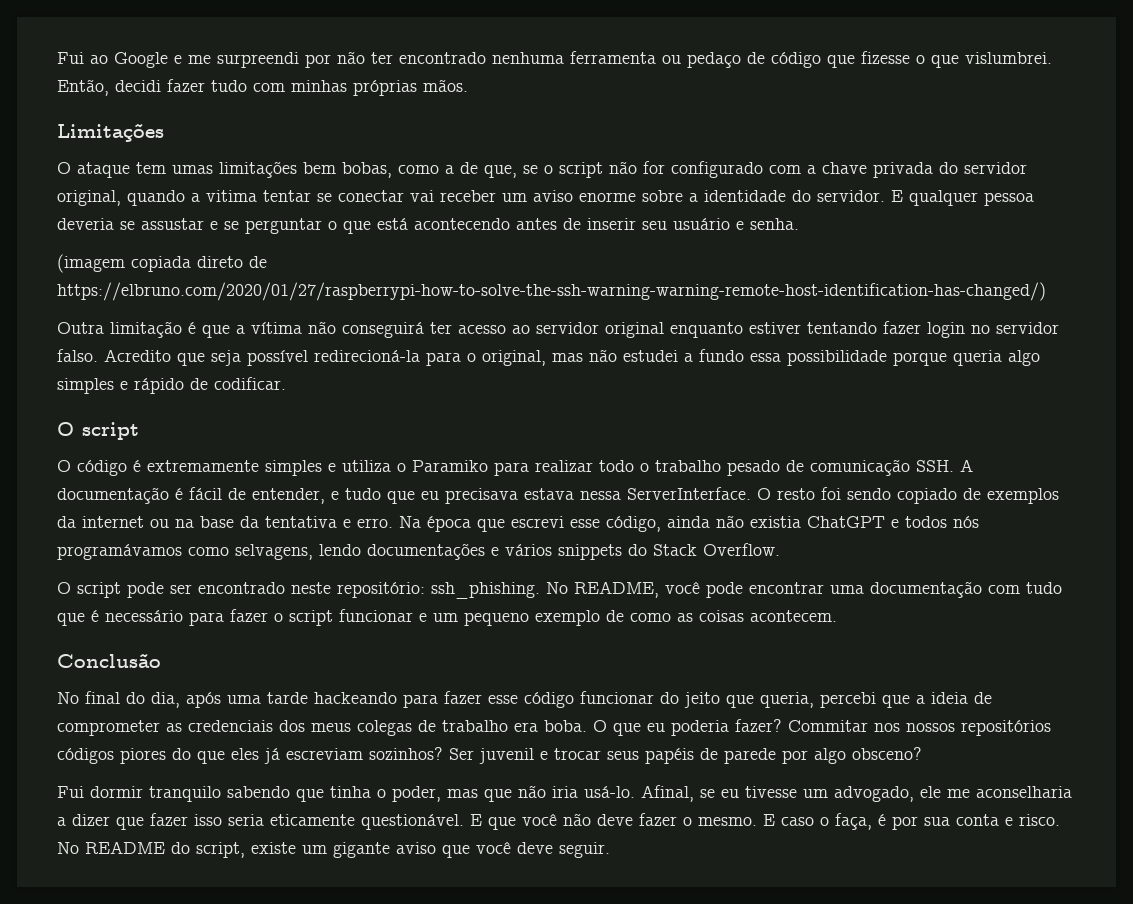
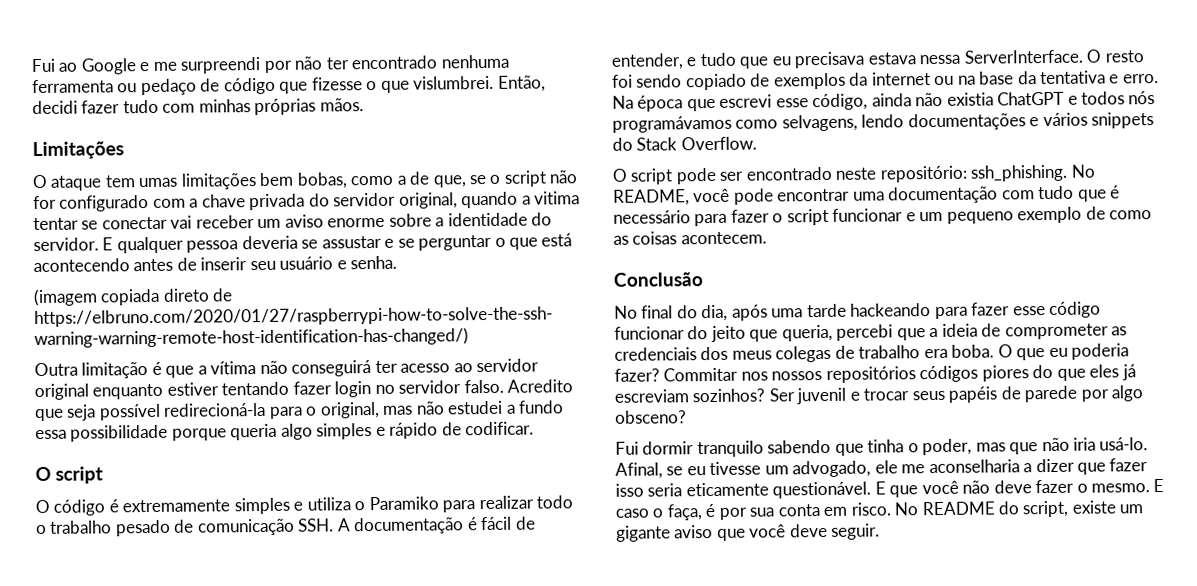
- E caso o faça, é por sua conta e risco.
+ E caso o faça, é por sua conta em risco.

